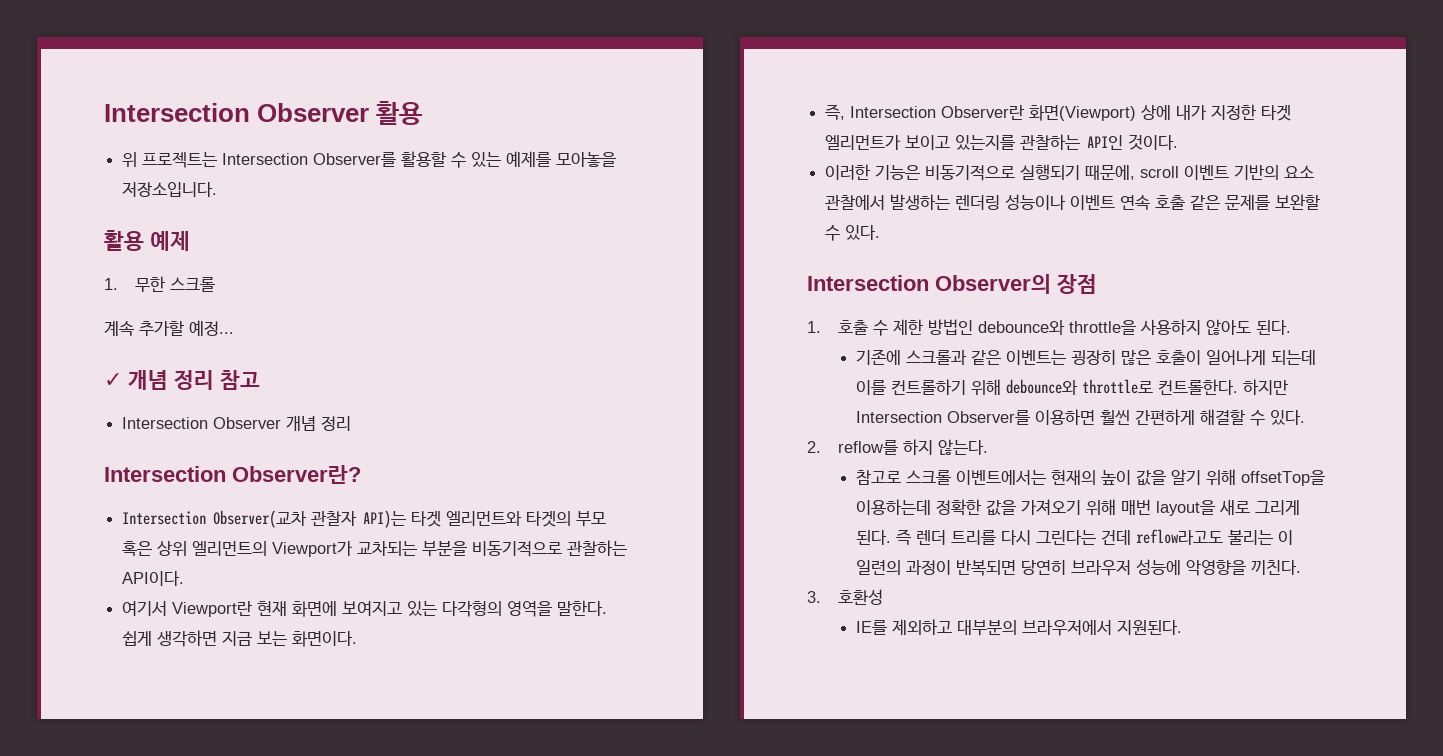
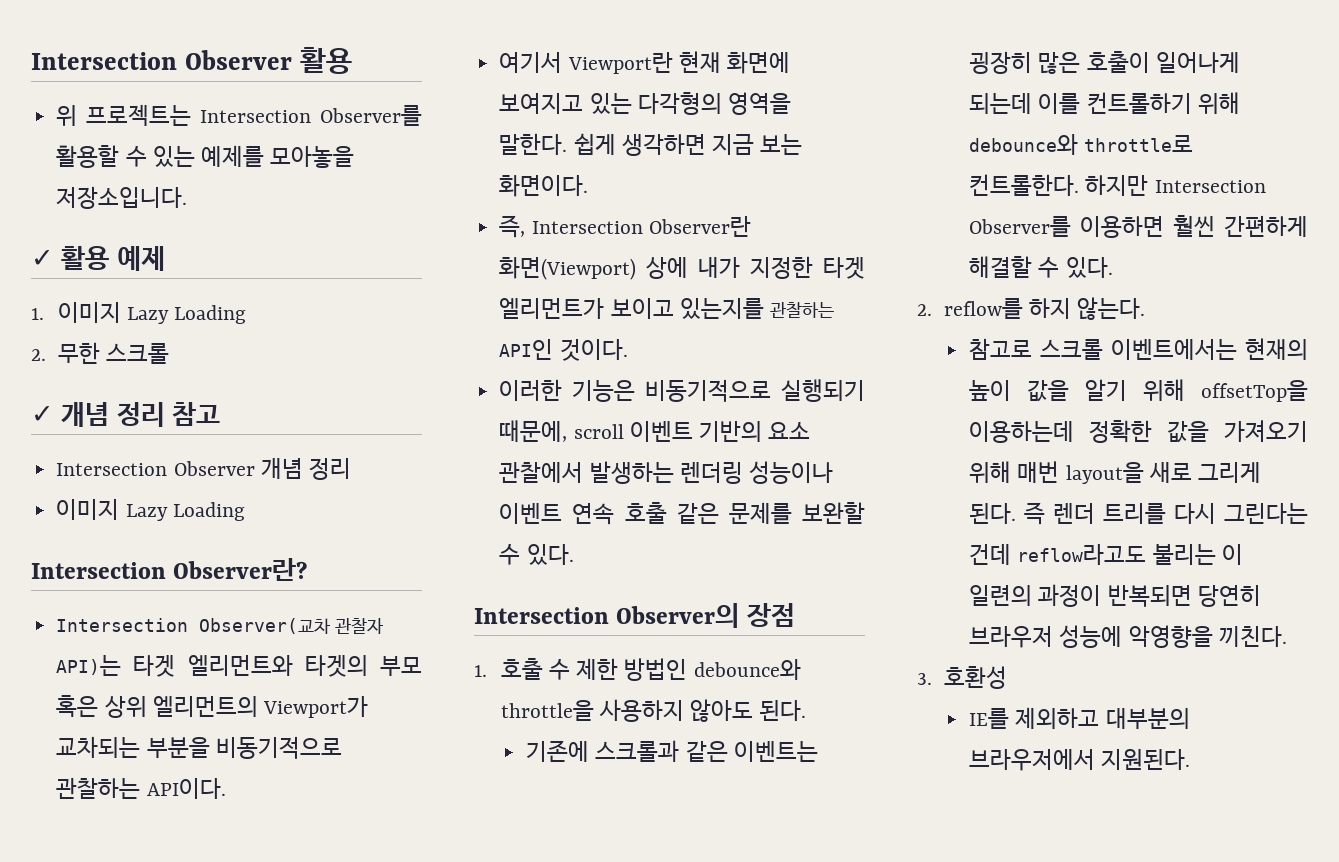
- 활용 예제
+ ✓ 활용 예제
- 1. 무한 스크롤
+ 1. 이미지 Lazy Loading
+ 2. 무한 스크롤
- 계속 추가할 예정...
  Intersection Observer 개념 정리
+ 이미지 Lazy Loading

